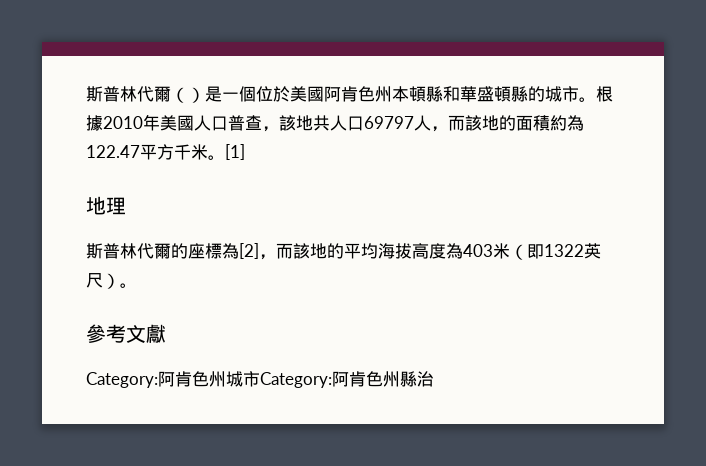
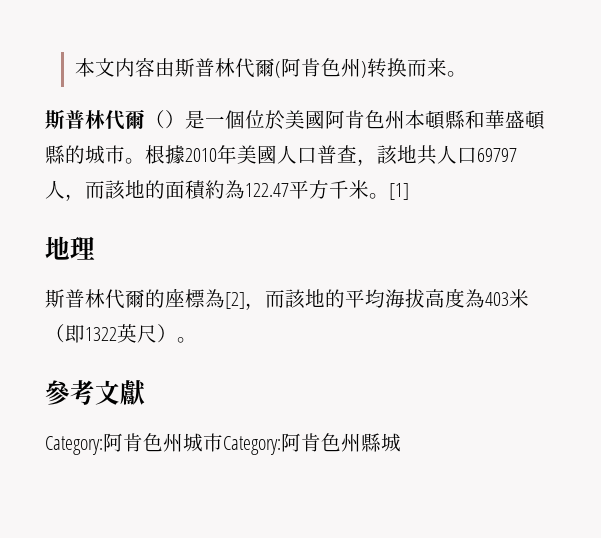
+ 本文内容由斯普林代爾(阿肯色州)转换而来。
- Category:阿肯色州城市Category:阿肯色州縣治
+ Category:阿肯色州城市Category:阿肯色州縣城

